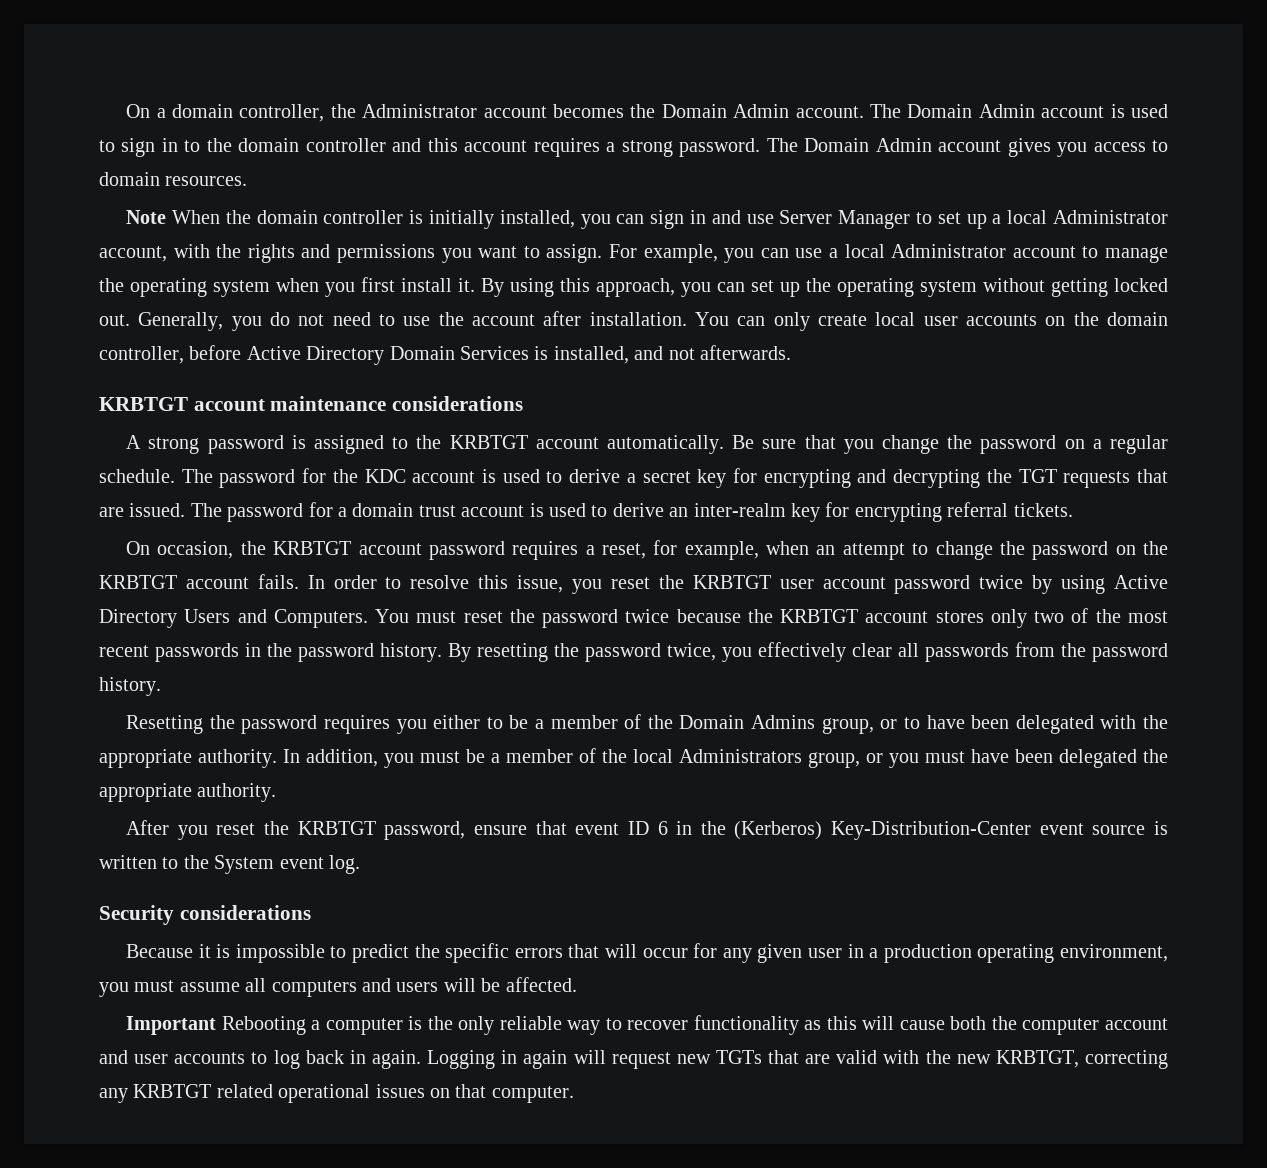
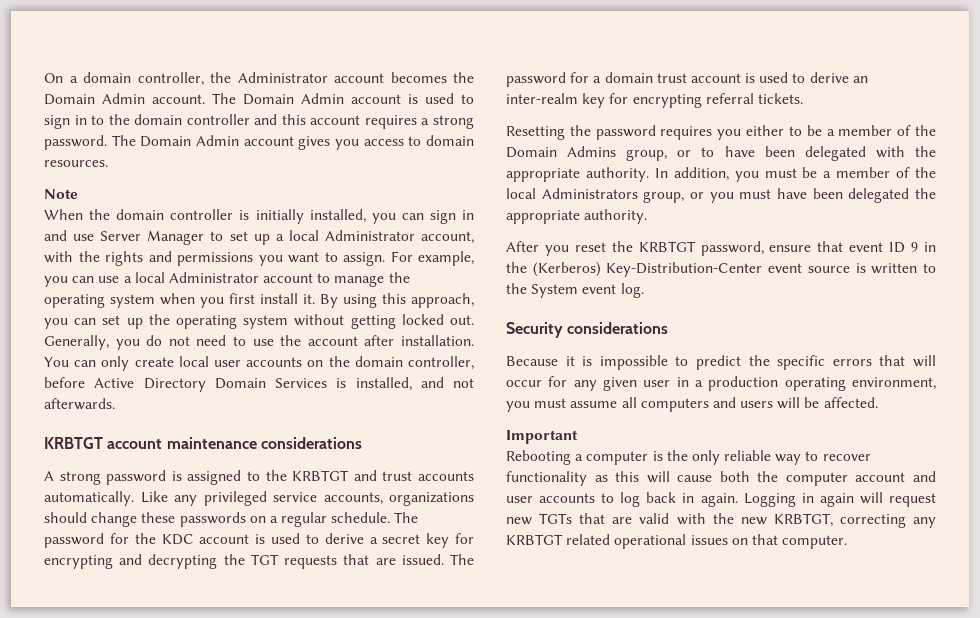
- Note When the domain controller is initially installed, you can sign in and use Server Manager to set up a local Administrator account, with the rights and permissions you want to assign.
+ Note
+ When the domain controller is initially installed, you can sign in and use Server Manager to set up a local Administrator account, with the rights and permissions you want to assign.
- A strong password is assigned to the KRBTGT account automatically. Be sure that you change the password on a regular schedule.
+ A strong password is assigned to the KRBTGT and trust accounts automatically. Like any privileged service accounts, organizations should change these passwords on a regular schedule.
- On occasion, the KRBTGT account password requires a reset, for example, when an attempt to change the password on the KRBTGT account fails. In order to resolve this issue, you reset the KRBTGT user account password twice by using Active Directory Users and Computers. You must reset the password twice because the KRBTGT account stores only two of the most recent passwords in the password history. By resetting the password twice, you effectively clear all passwords from the password history.
- After you reset the KRBTGT password, ensure that event ID 6 in the (Kerberos) Key-Distribution-Center event source is written to the System event log.
+ After you reset the KRBTGT password, ensure that event ID 9 in the (Kerberos) Key-Distribution-Center event source is written to the System event log.
- Important Rebooting a computer is the only reliable way to recover functionality as this will cause both the computer account and user accounts to log back in again.
+ Important
+ Rebooting a computer is the only reliable way to recover functionality as this will cause both the computer account and user accounts to log back in again.

